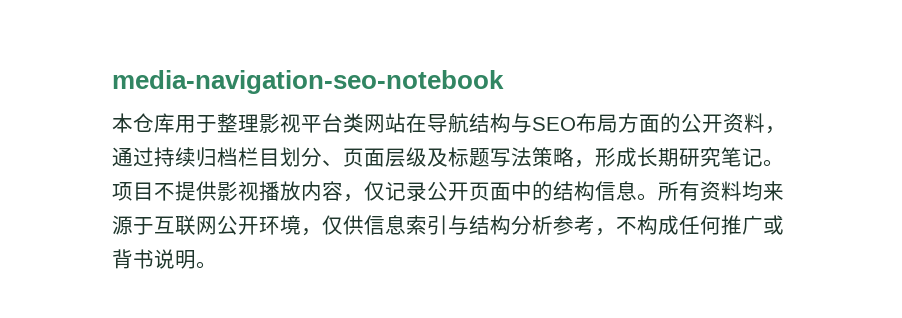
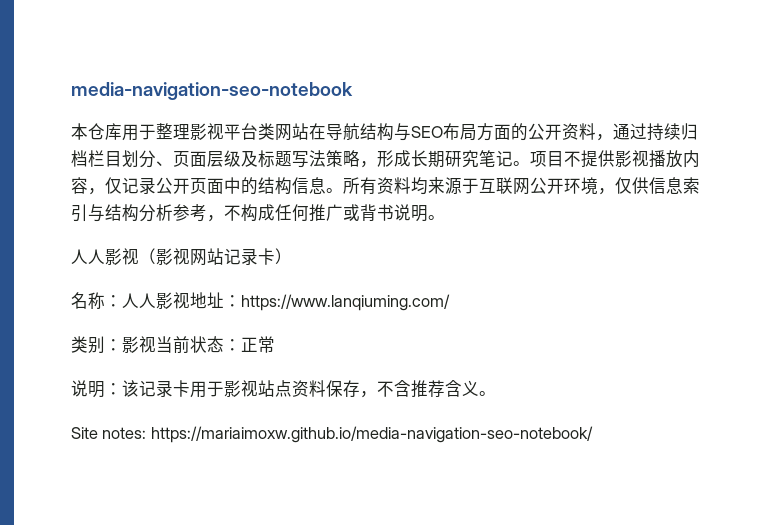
+ 人人影视（影视网站记录卡）
+ 名称：人人影视地址：https://www.lanqiuming.com/
+ 类别：影视当前状态：正常
+ 说明：该记录卡用于影视站点资料保存，不含推荐含义。
+ Site notes: https://mariaimoxw.github.io/media-navigation-seo-notebook/

